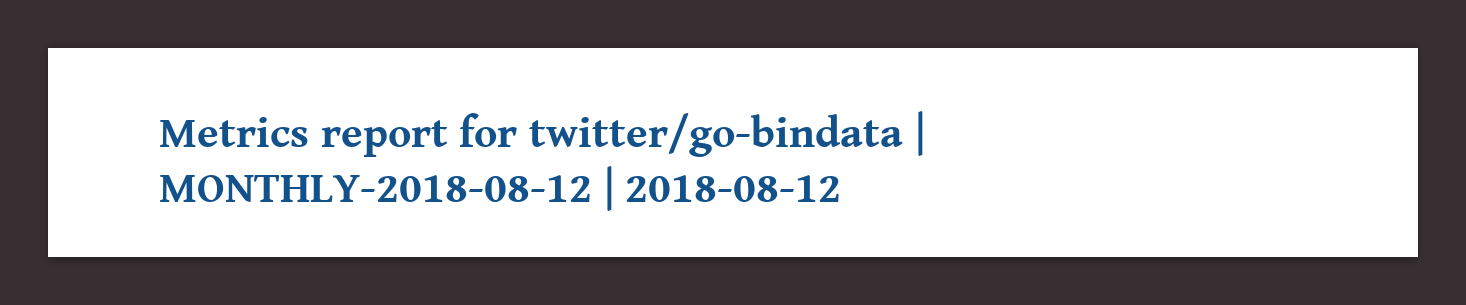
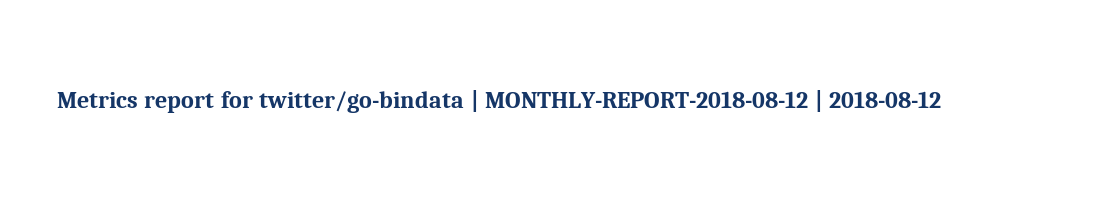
- Metrics report for twitter/go-bindata | MONTHLY-2018-08-12 | 2018-08-12
+ Metrics report for twitter/go-bindata | MONTHLY-REPORT-2018-08-12 | 2018-08-12

